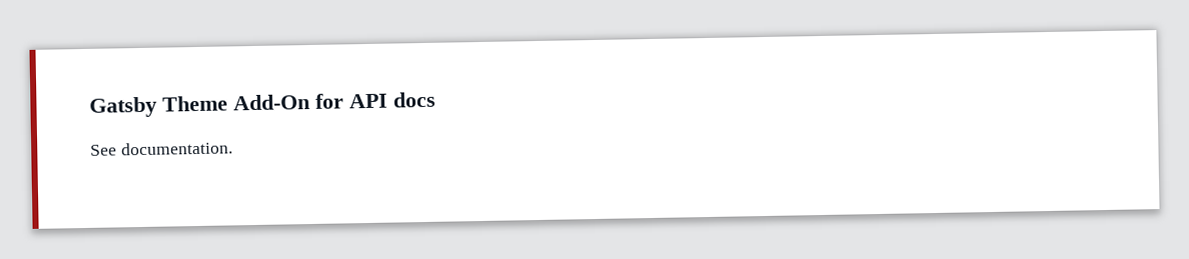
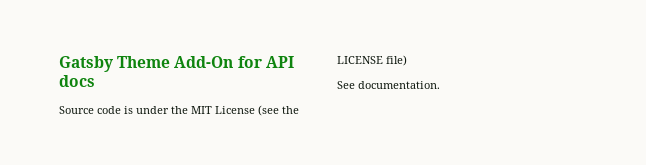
+ Source code is under the MIT License (see the LICENSE file)

